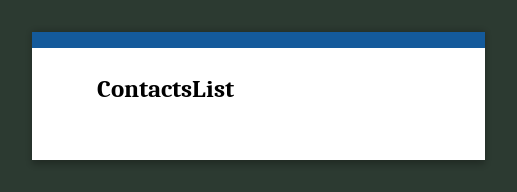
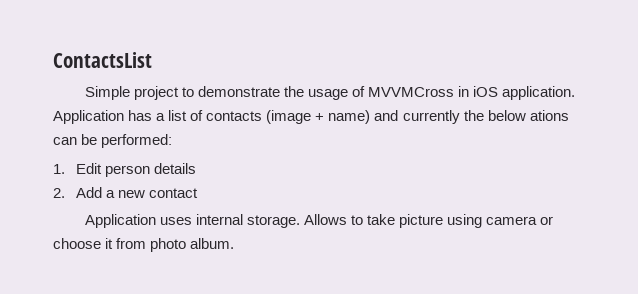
+ Simple project to demonstrate the usage of MVVMCross in iOS application. Application has a list of contacts (image + name) and currently the below ations can be performed:
+ 1. Edit person details
+ 2. Add a new contact
+ Application uses internal storage. Allows to take picture using camera or choose it from photo album.

